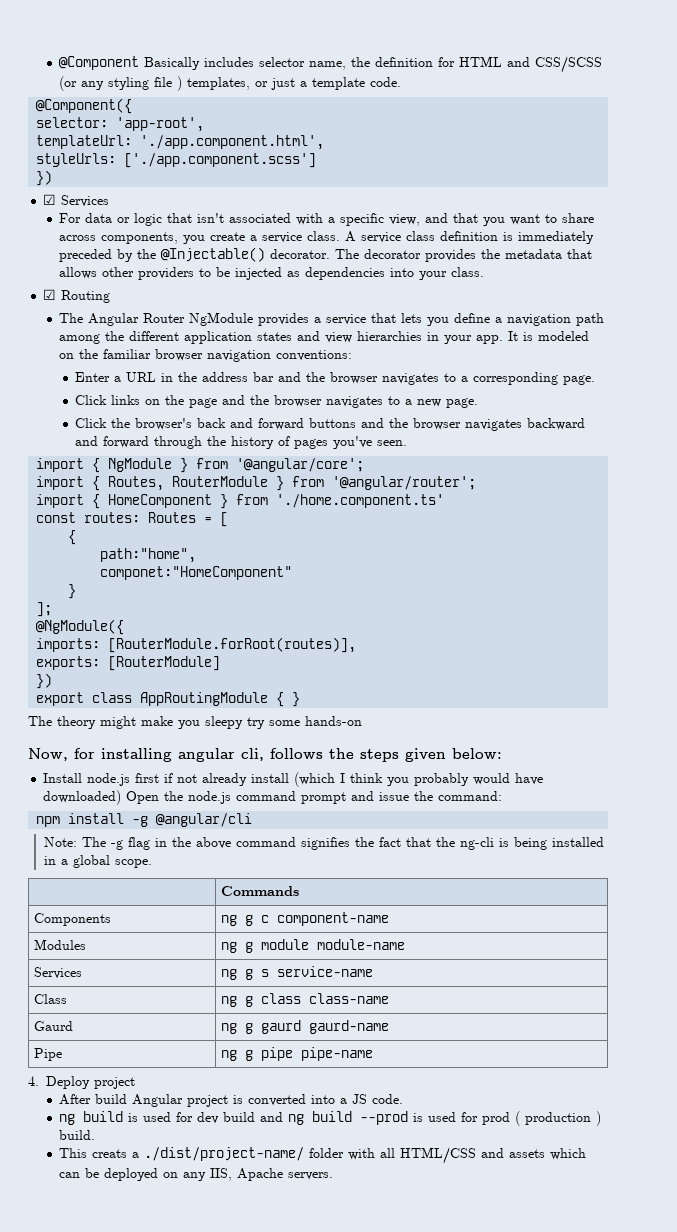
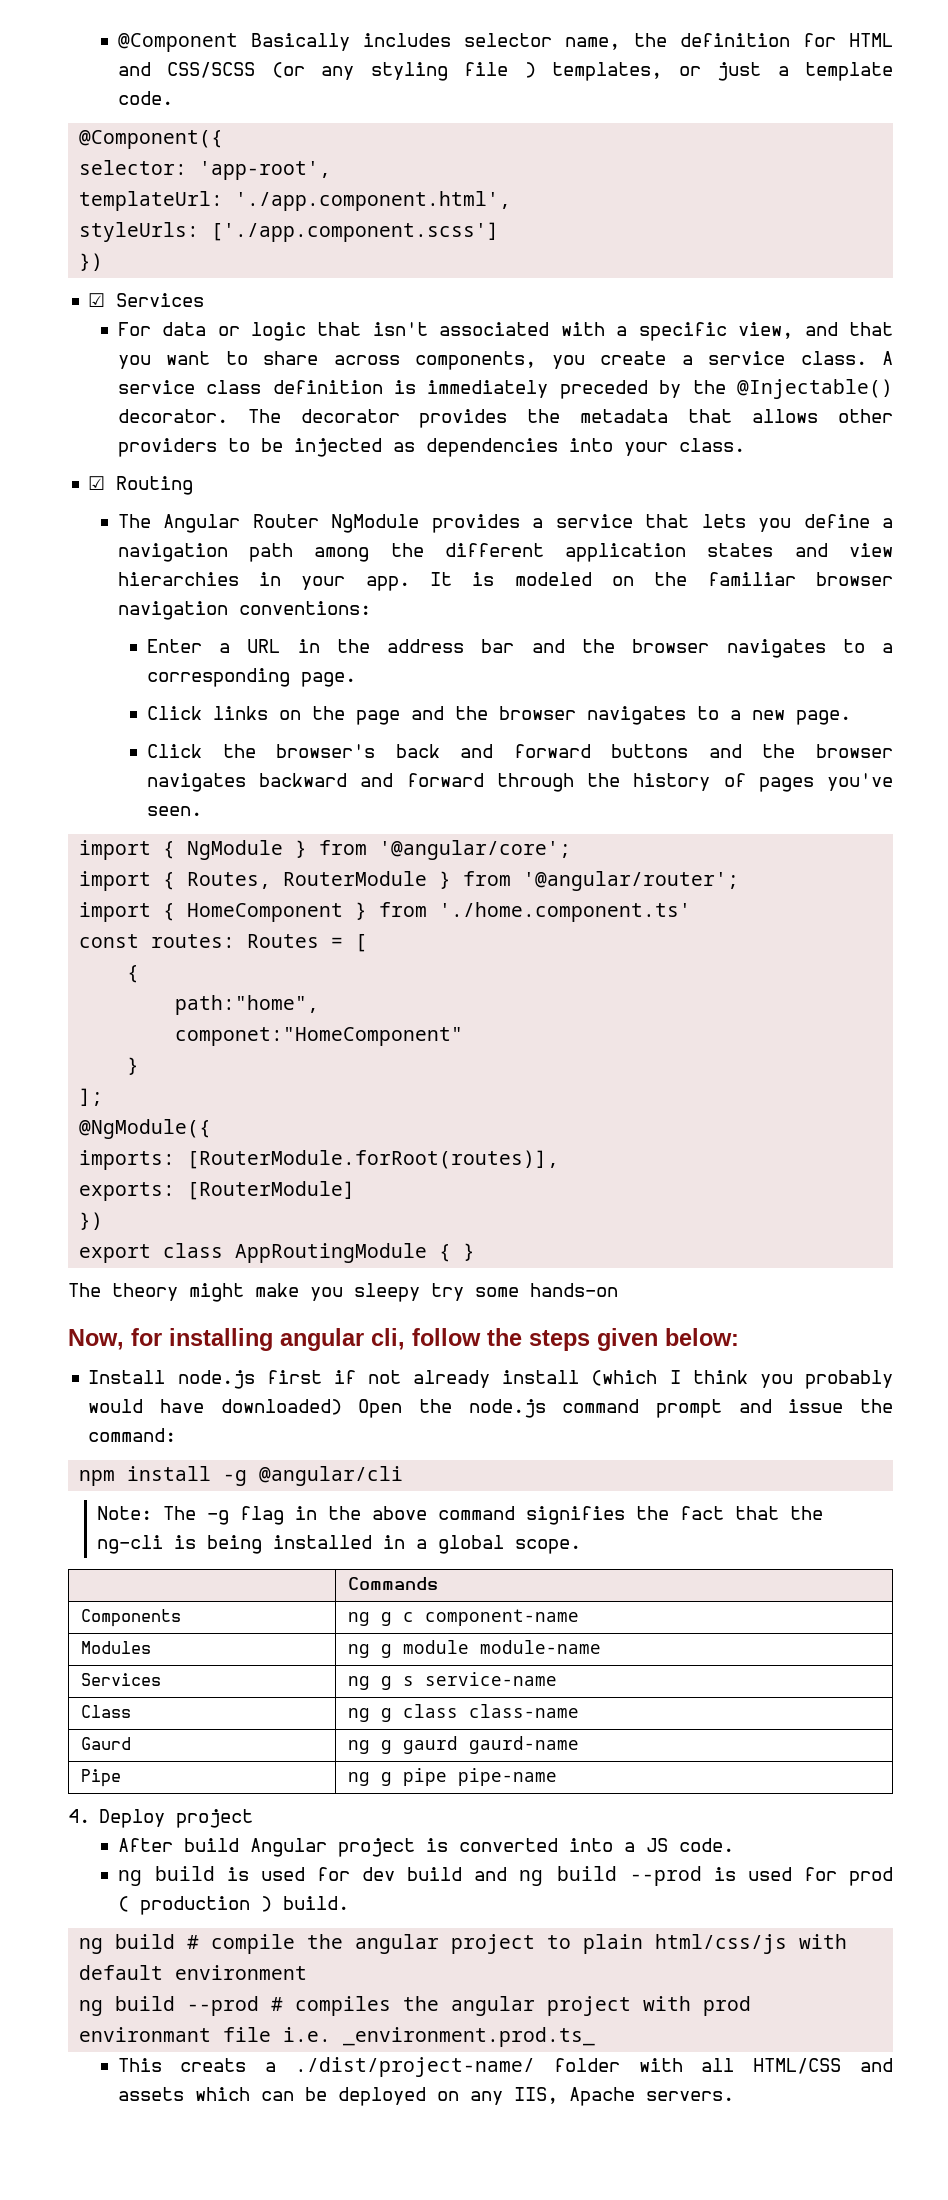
- Now, for installing angular cli, follows the steps given below:
+ Now, for installing angular cli, follow the steps given below:
+ ng build # compile the angular project to plain html/css/js with default environment
+ ng build --prod # compiles the angular project with prod environmant file i.e. _environment.prod.ts_

